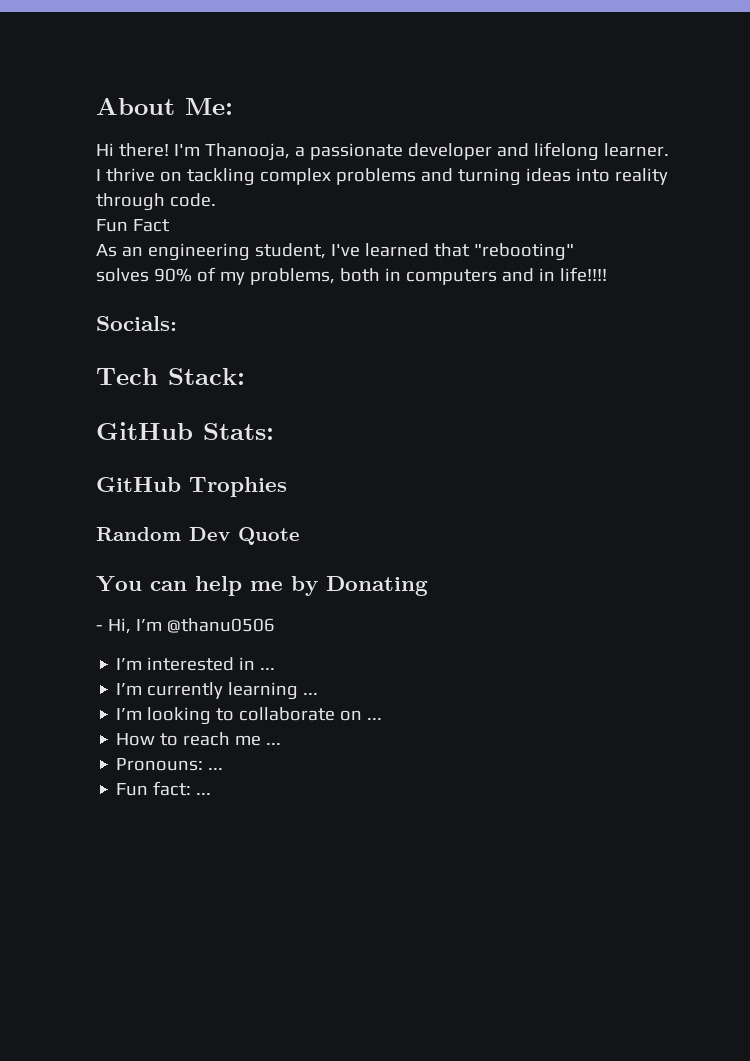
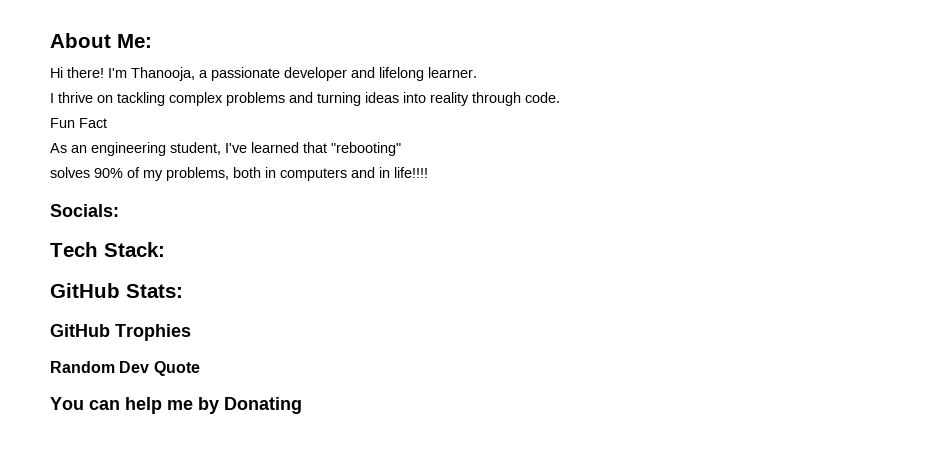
- - Hi, I’m @thanu0506
- I’m interested in ...
- I’m currently learning ...
- I’m looking to collaborate on ...
- How to reach me ...
- Pronouns: ...
- Fun fact: ...

